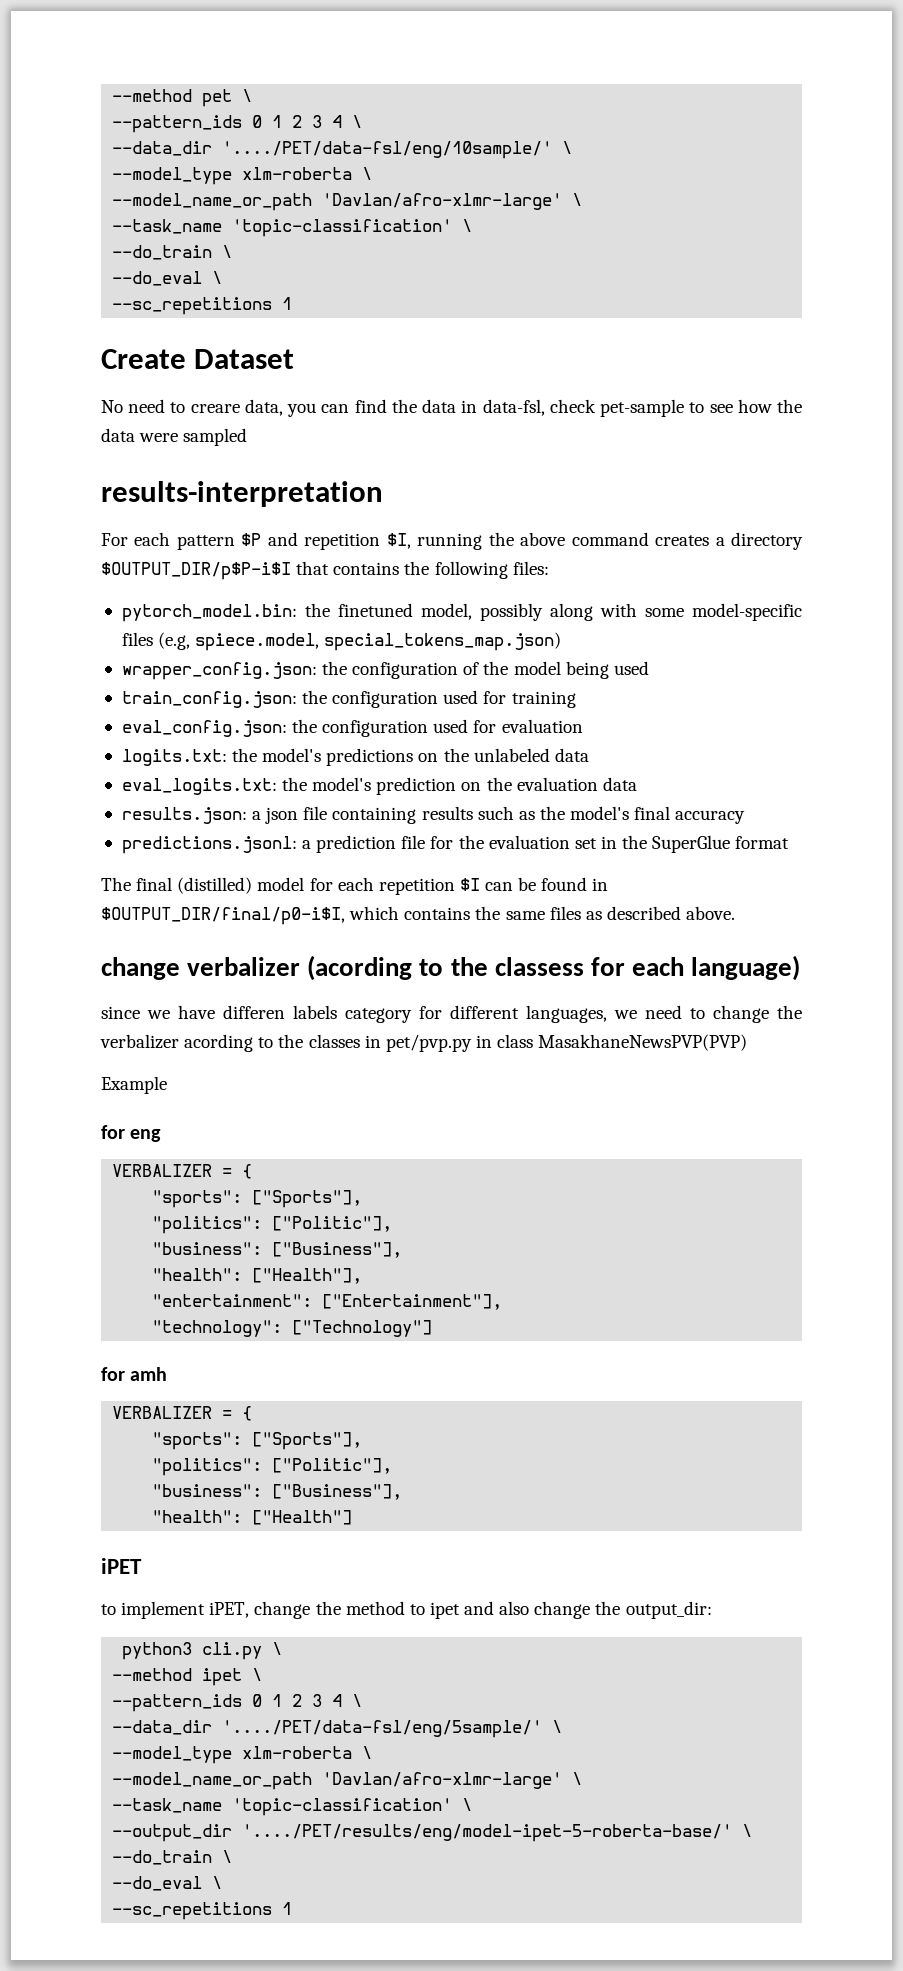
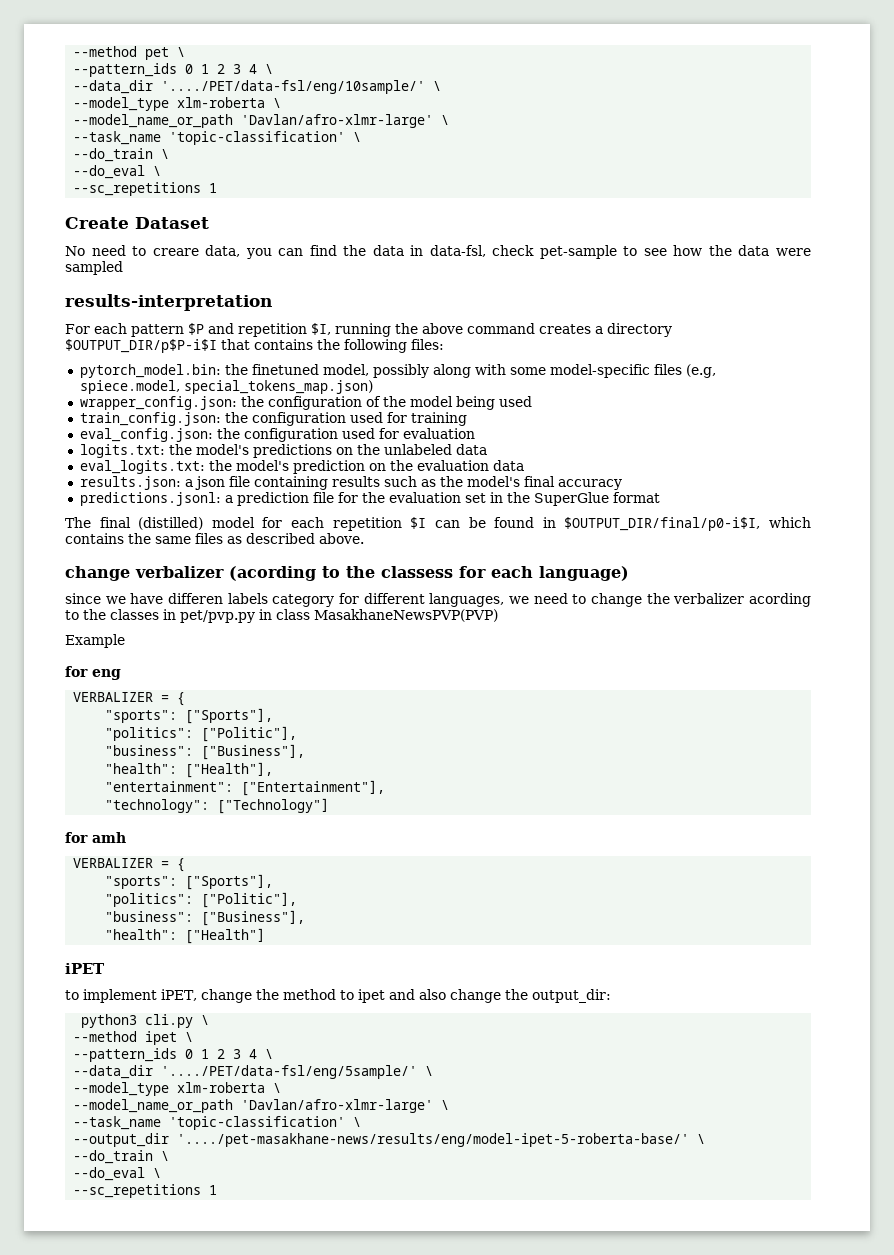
- --output_dir '..../PET/results/eng/model-ipet-5-roberta-base/' \
+ --output_dir '..../pet-masakhane-news/results/eng/model-ipet-5-roberta-base/' \

